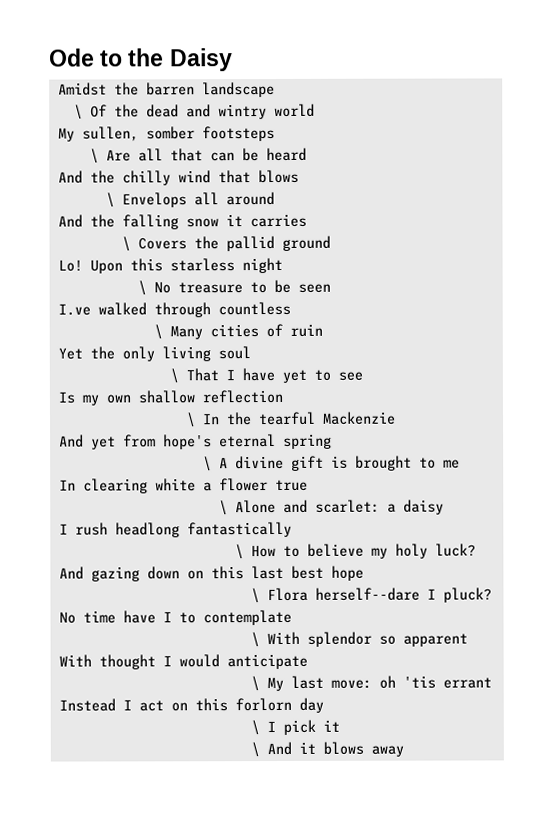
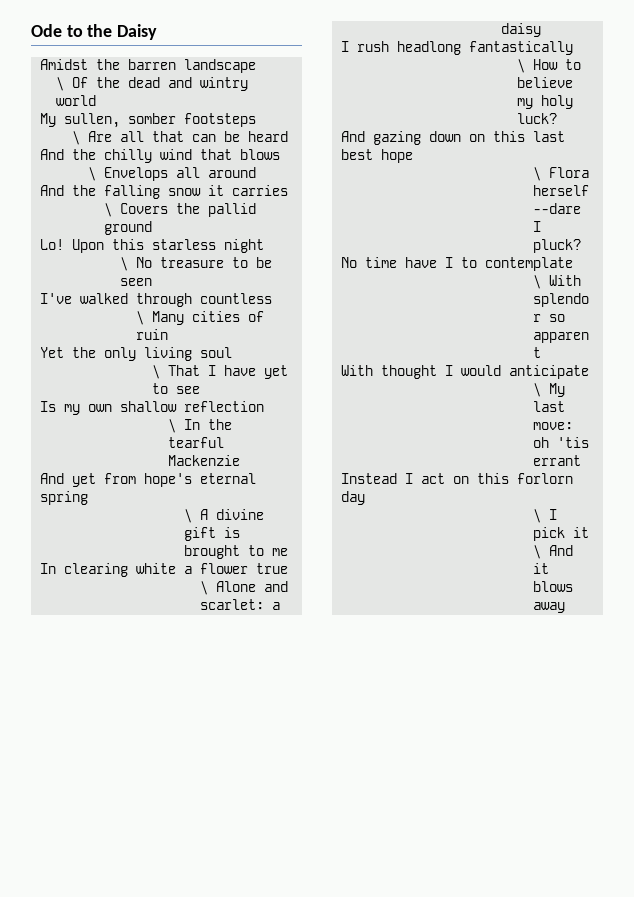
- I.ve walked through countless
+ I've walked through countless

